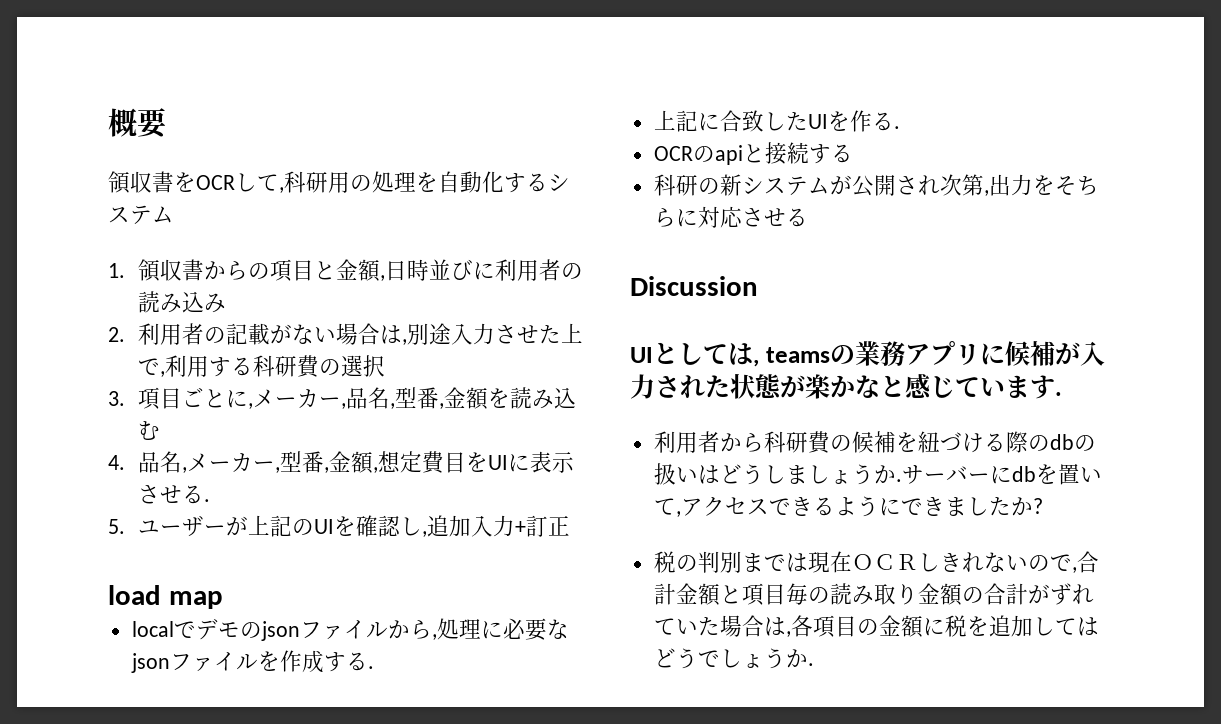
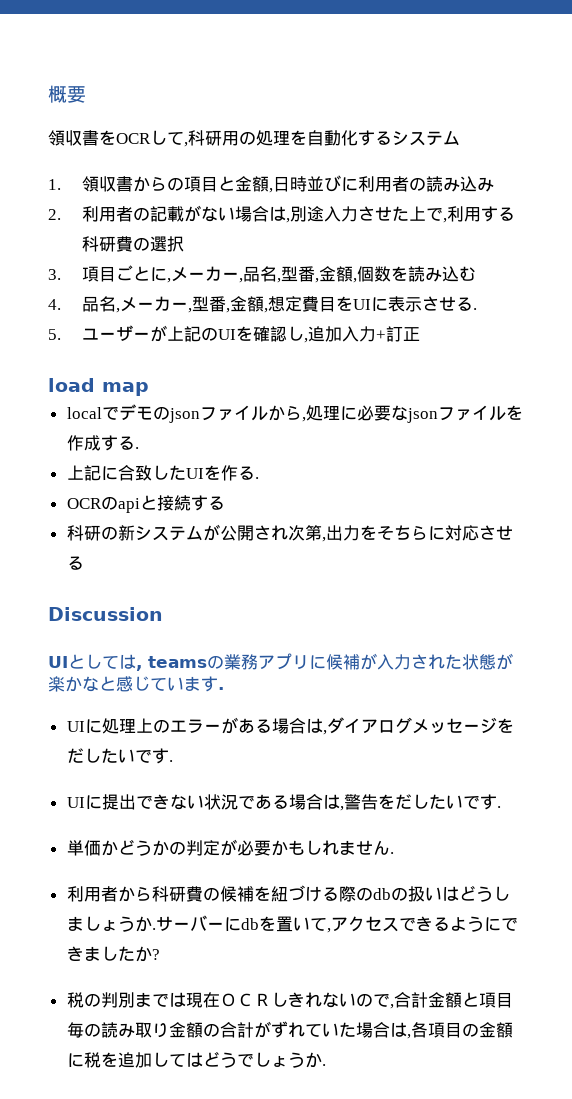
- 3.項目ごとに,メーカー,品名,型番,金額を読み込む
+ 3.項目ごとに,メーカー,品名,型番,金額,個数を読み込む
+ UIに処理上のエラーがある場合は,ダイアログメッセージをだしたいです.
+ UIに提出できない状況である場合は,警告をだしたいです.
+ 単価かどうかの判定が必要かもしれません.

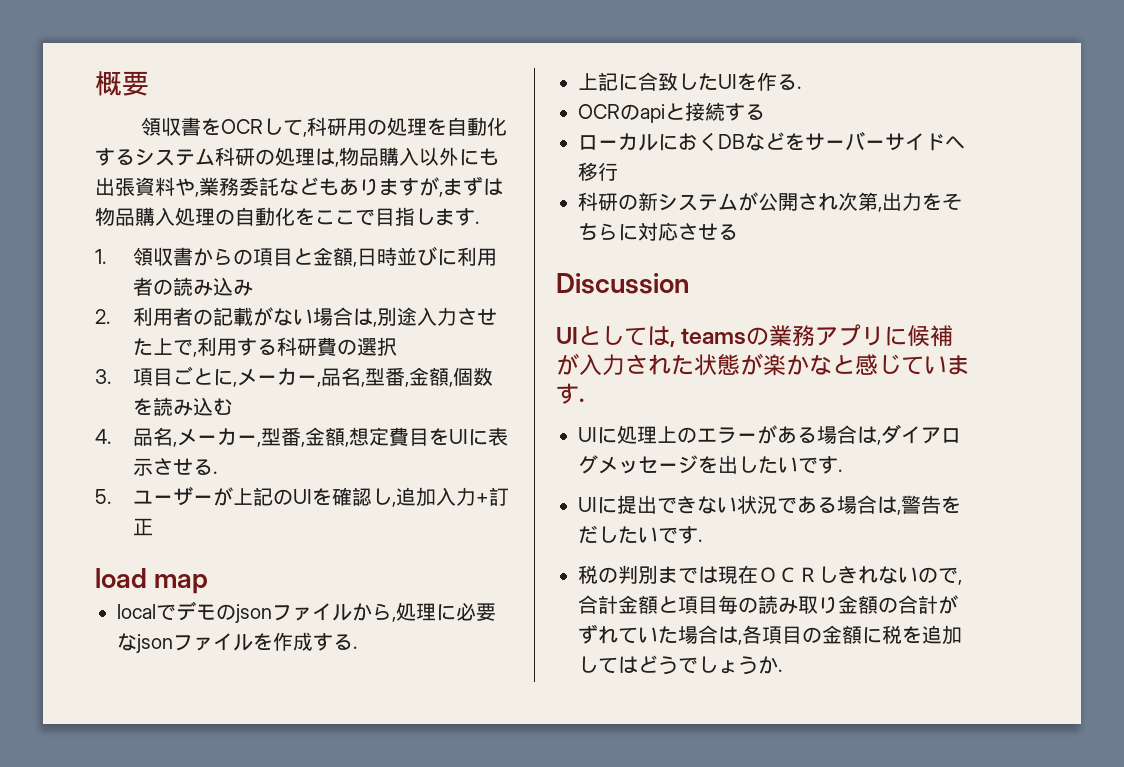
- 領収書をOCRして,科研用の処理を自動化するシステム
+ 領収書をOCRして,科研用の処理を自動化するシステム科研の処理は,物品購入以外にも出張資料や,業務委託などもありますが,まずは物品購入処理の自動化をここで目指します.
+ ローカルにおくDBなどをサーバーサイドへ移行
- UIに処理上のエラーがある場合は,ダイアログメッセージをだしたいです.
+ UIに処理上のエラーがある場合は,ダイアログメッセージを出したいです.
- 単価かどうかの判定が必要かもしれません.
- 利用者から科研費の候補を紐づける際のdbの扱いはどうしましょうか.サーバーにdbを置いて,アクセスできるようにできましたか?

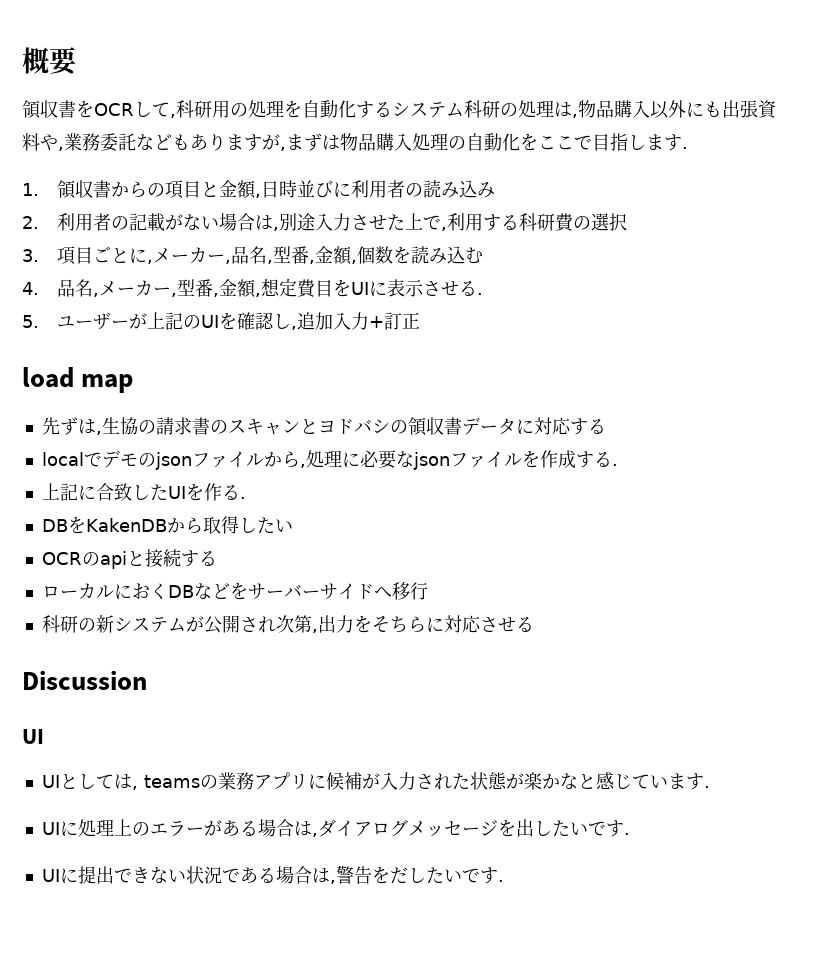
+ 先ずは,生協の請求書のスキャンとヨドバシの領収書データに対応する
+ DBをKakenDBから取得したい
  Discussion
+ UI
- 税の判別までは現在ＯＣＲしきれないので,合計金額と項目毎の読み取り金額の合計がずれていた場合は,各項目の金額に税を追加してはどうでしょうか.

